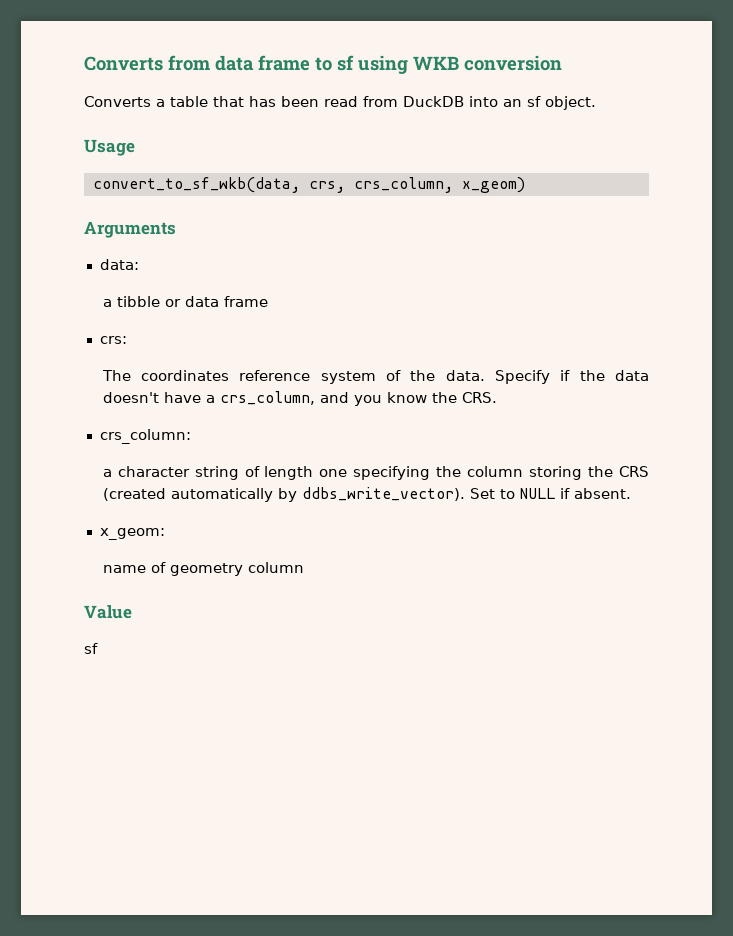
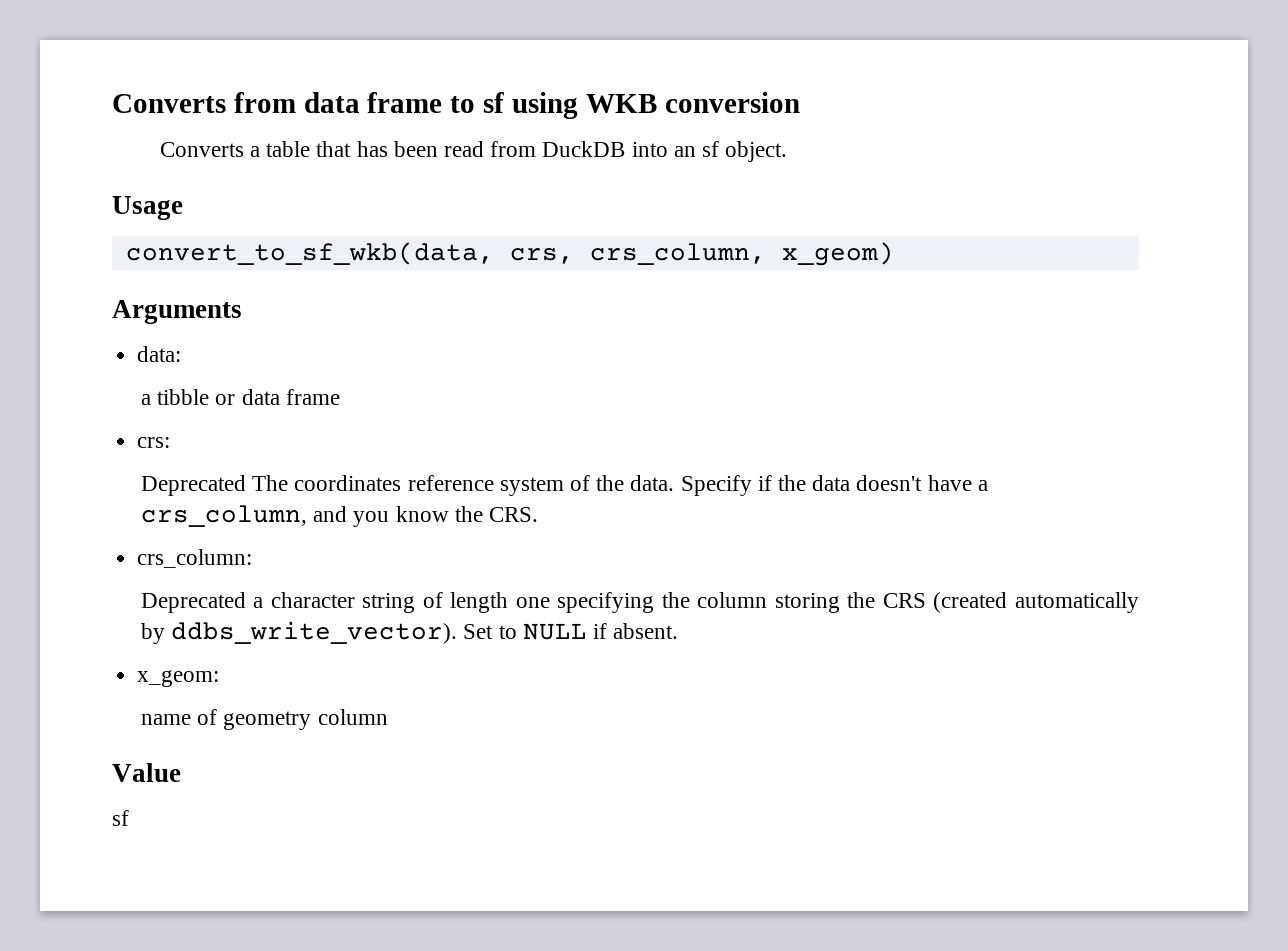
- The coordinates reference system of the data.
+ Deprecated The coordinates reference system of the data.
- a character string of length one specifying the column storing the CRS (created automatically by ddbs_write_vector).
+ Deprecated a character string of length one specifying the column storing the CRS (created automatically by ddbs_write_vector).

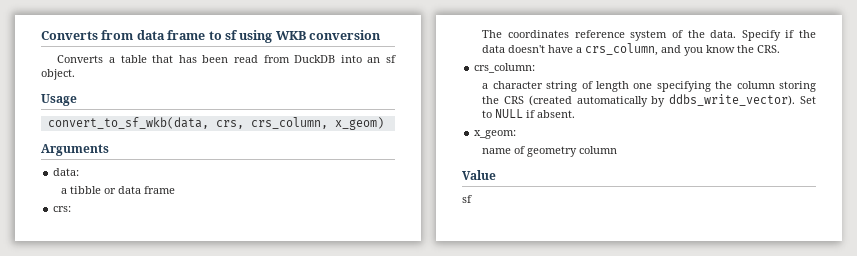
- Deprecated The coordinates reference system of the data.
+ The coordinates reference system of the data.
- Deprecated a character string of length one specifying the column storing the CRS (created automatically by ddbs_write_vector).
+ a character string of length one specifying the column storing the CRS (created automatically by ddbs_write_vector).

